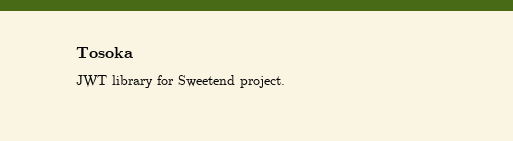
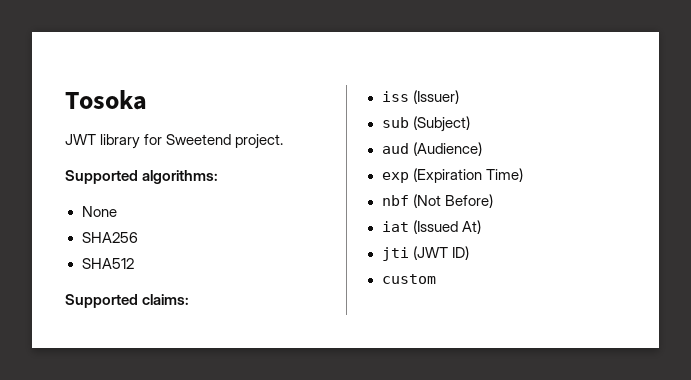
+ Supported algorithms:
+ None
+ SHA256
+ SHA512
+ Supported claims:
+ iss (Issuer)
+ sub (Subject)
+ aud (Audience)
+ exp (Expiration Time)
+ nbf (Not Before)
+ iat (Issued At)
+ jti (JWT ID)
+ custom

